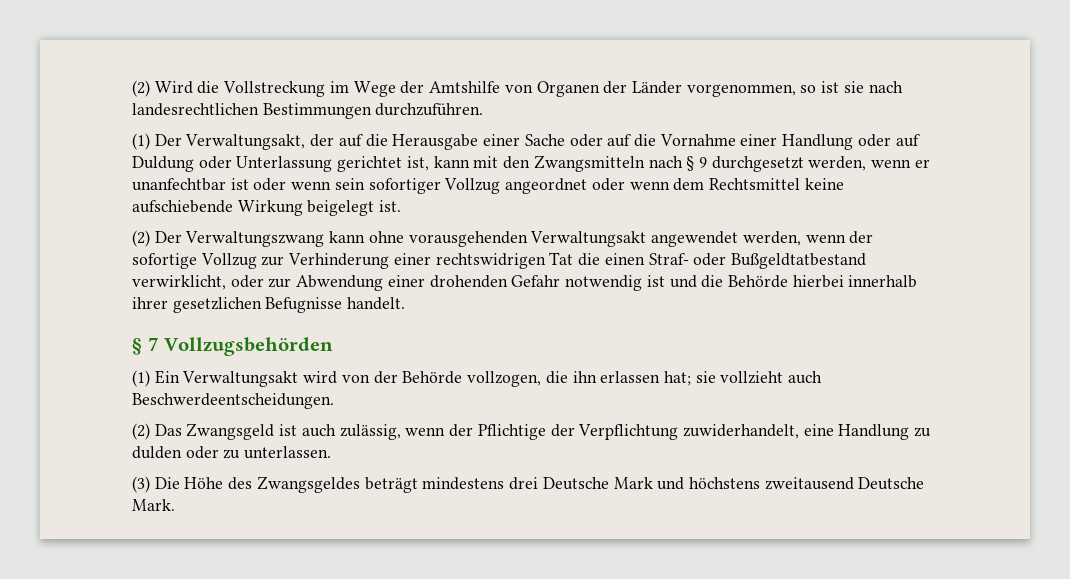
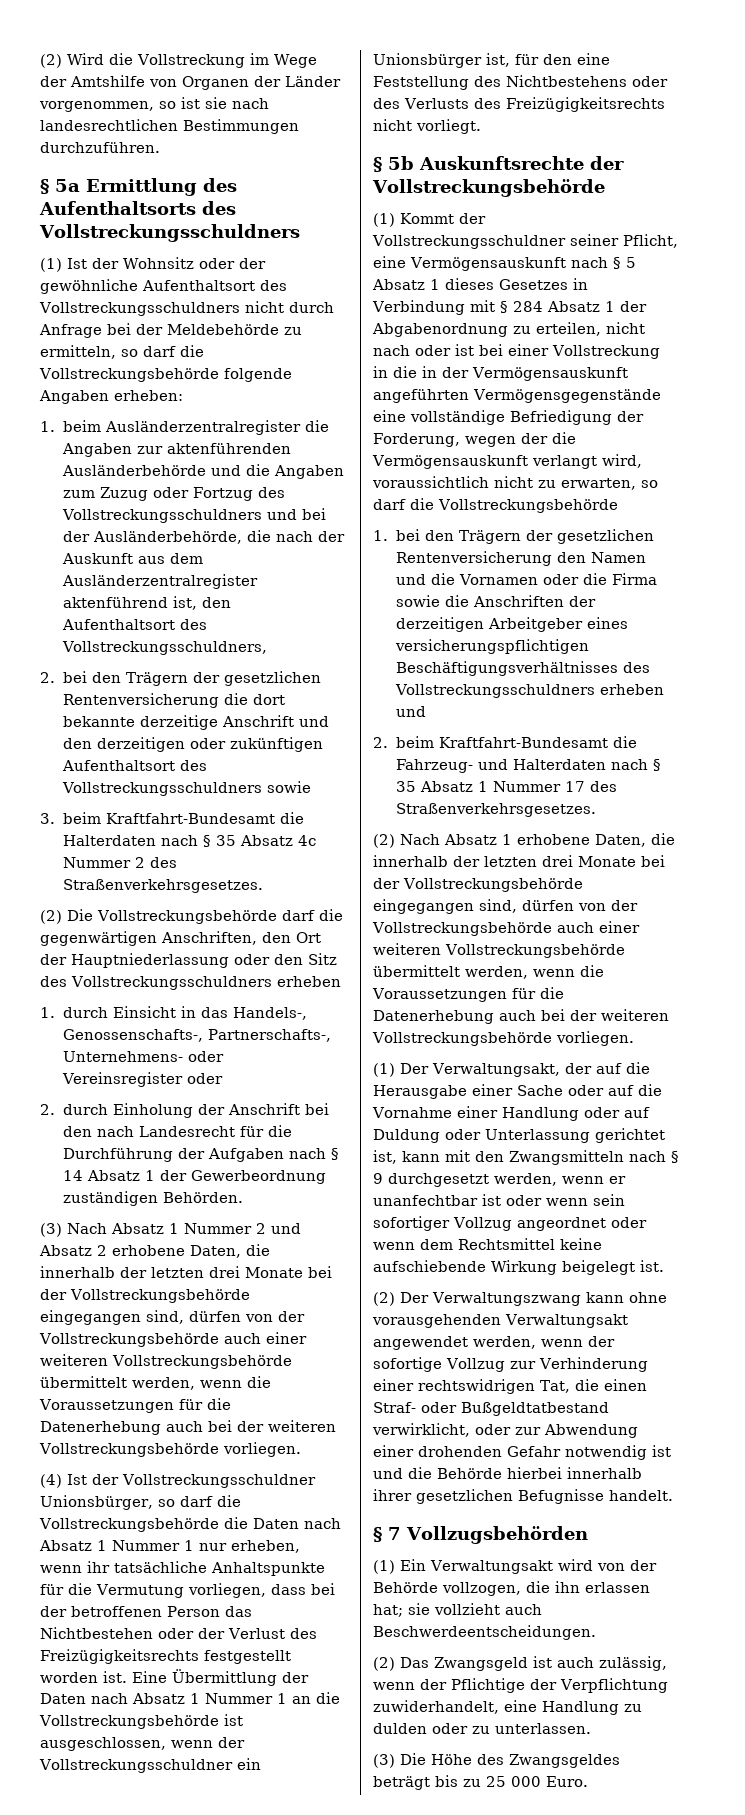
+ § 5a Ermittlung des Aufenthaltsorts des Vollstreckungsschuldners
+ (1) Ist der Wohnsitz oder der gewöhnliche Aufenthaltsort des Vollstreckungsschuldners nicht durch Anfrage bei der Meldebehörde zu ermitteln, so darf die Vollstreckungsbehörde folgende Angaben erheben:
+ 1. beim Ausländerzentralregister die Angaben zur aktenführenden Ausländerbehörde und die Angaben zum Zuzug oder Fortzug des Vollstreckungsschuldners und bei der Ausländerbehörde, die nach der Auskunft aus dem Ausländerzentralregister aktenführend ist, den Aufenthaltsort des Vollstreckungsschuldners,
+ 2. bei den Trägern der gesetzlichen Rentenversicherung die dort bekannte derzeitige Anschrift und den derzeitigen oder zukünftigen Aufenthaltsort des Vollstreckungsschuldners sowie
+ 3. beim Kraftfahrt-Bundesamt die Halterdaten nach § 35 Absatz 4c Nummer 2 des Straßenverkehrsgesetzes.
+ (2) Die Vollstreckungsbehörde darf die gegenwärtigen Anschriften, den Ort der Hauptniederlassung oder den Sitz des Vollstreckungsschuldners erheben
+ 1. durch Einsicht in das Handels-, Genossenschafts-, Partnerschafts-, Unternehmens- oder Vereinsregister oder
+ 2. durch Einholung der Anschrift bei den nach Landesrecht für die Durchführung der Aufgaben nach § 14 Absatz 1 der Gewerbeordnung zuständigen Behörden.
+ (3) Nach Absatz 1 Nummer 2 und Absatz 2 erhobene Daten, die innerhalb der letzten drei Monate bei der Vollstreckungsbehörde eingegangen sind, dürfen von der Vollstreckungsbehörde auch einer weiteren Vollstreckungsbehörde übermittelt werden, wenn die Voraussetzungen für die Datenerhebung auch bei der weiteren Vollstreckungsbehörde vorliegen.
+ (4) Ist der Vollstreckungsschuldner Unionsbürger, so darf die Vollstreckungsbehörde die Daten nach Absatz 1 Nummer 1 nur erheben, wenn ihr tatsächliche Anhaltspunkte für die Vermutung vorliegen, dass bei der betroffenen Person das Nichtbestehen oder der Verlust des Freizügigkeitsrechts festgestellt worden ist. Eine Übermittlung der Daten nach Absatz 1 Nummer 1 an die Vollstreckungsbehörde ist ausgeschlossen, wenn der Vollstreckungsschuldner ein Unionsbürger ist, für den eine Feststellung des Nichtbestehens oder des Verlusts des Freizügigkeitsrechts nicht vorliegt.
+ § 5b Auskunftsrechte der Vollstreckungsbehörde
+ (1) Kommt der Vollstreckungsschuldner seiner Pflicht, eine Vermögensauskunft nach § 5 Absatz 1 dieses Gesetzes in Verbindung mit § 284 Absatz 1 der Abgabenordnung zu erteilen, nicht nach oder ist bei einer Vollstreckung in die in der Vermögensauskunft angeführten Vermögensgegenstände eine vollständige Befriedigung der Forderung, wegen der die Vermögensauskunft verlangt wird, voraussichtlich nicht zu erwarten, so darf die Vollstreckungsbehörde
+ 1. bei den Trägern der gesetzlichen Rentenversicherung den Namen und die Vornamen oder die Firma sowie die Anschriften der derzeitigen Arbeitgeber eines versicherungspflichtigen Beschäftigungsverhältnisses des Vollstreckungsschuldners erheben und
+ 2. beim Kraftfahrt-Bundesamt die Fahrzeug- und Halterdaten nach § 35 Absatz 1 Nummer 17 des Straßenverkehrsgesetzes.
+ (2) Nach Absatz 1 erhobene Daten, die innerhalb der letzten drei Monate bei der Vollstreckungsbehörde eingegangen sind, dürfen von der Vollstreckungsbehörde auch einer weiteren Vollstreckungsbehörde übermittelt werden, wenn die Voraussetzungen für die Datenerhebung auch bei der weiteren Vollstreckungsbehörde vorliegen.
- (2) Der Verwaltungszwang kann ohne vorausgehenden Verwaltungsakt angewendet werden, wenn der sofortige Vollzug zur Verhinderung einer rechtswidrigen Tat die einen Straf- oder Bußgeldtatbestand verwirklicht, oder zur Abwendung einer drohenden Gefahr notwendig ist und die Behörde hierbei innerhalb ihrer gesetzlichen Befugnisse handelt.
+ (2) Der Verwaltungszwang kann ohne vorausgehenden Verwaltungsakt angewendet werden, wenn der sofortige Vollzug zur Verhinderung einer rechtswidrigen Tat, die einen Straf- oder Bußgeldtatbestand verwirklicht, oder zur Abwendung einer drohenden Gefahr notwendig ist und die Behörde hierbei innerhalb ihrer gesetzlichen Befugnisse handelt.
- (3) Die Höhe des Zwangsgeldes beträgt mindestens drei Deutsche Mark und höchstens zweitausend Deutsche Mark.
+ (3) Die Höhe des Zwangsgeldes beträgt bis zu 25 000 Euro.

